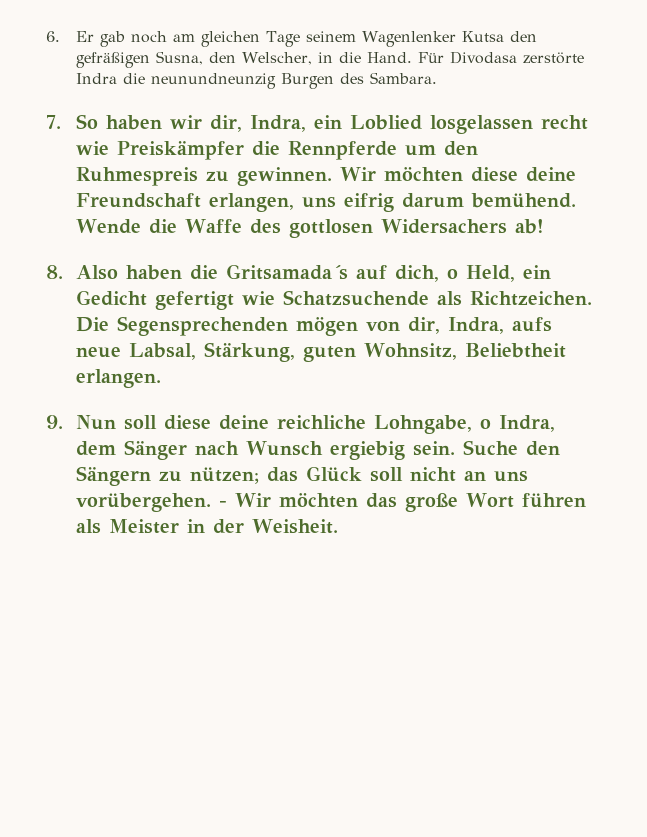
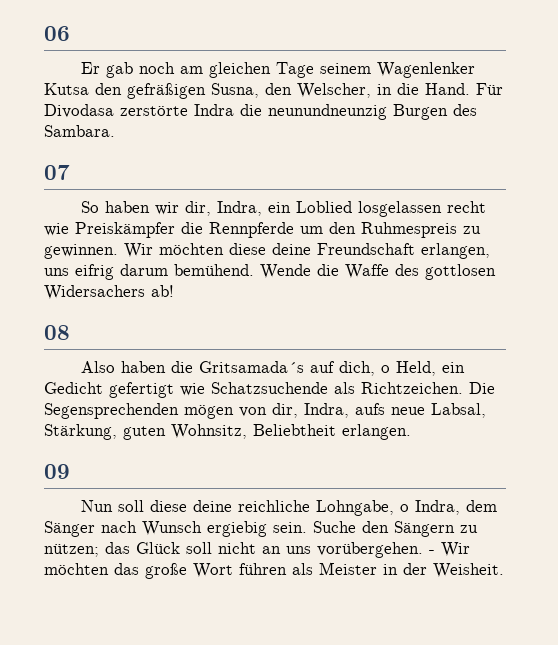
- 6. Er gab noch am gleichen Tage seinem Wagenlenker Kutsa den gefräßigen Susna, den Welscher, in die Hand.
+ 06
+ Er gab noch am gleichen Tage seinem Wagenlenker Kutsa den gefräßigen Susna, den Welscher, in die Hand.
- 7. So haben wir dir, Indra, ein Loblied losgelassen recht wie Preiskämpfer die Rennpferde um den Ruhmespreis zu gewinnen.
+ 07
+ So haben wir dir, Indra, ein Loblied losgelassen recht wie Preiskämpfer die Rennpferde um den Ruhmespreis zu gewinnen.
- 8. Also haben die Gritsamada´s auf dich, o Held, ein Gedicht gefertigt wie Schatzsuchende als Richtzeichen.
+ 08
+ Also haben die Gritsamada´s auf dich, o Held, ein Gedicht gefertigt wie Schatzsuchende als Richtzeichen.
- 9. Nun soll diese deine reichliche Lohngabe, o Indra, dem Sänger nach Wunsch ergiebig sein.
+ 09
+ Nun soll diese deine reichliche Lohngabe, o Indra, dem Sänger nach Wunsch ergiebig sein.

